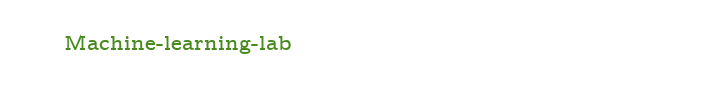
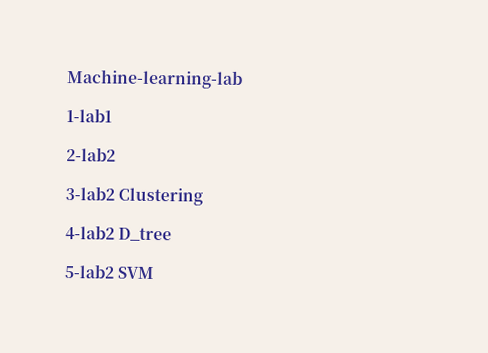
+ 1-lab1
+ 2-lab2
+ 3-lab2 Clustering
+ 4-lab2 D_tree
+ 5-lab2 SVM

